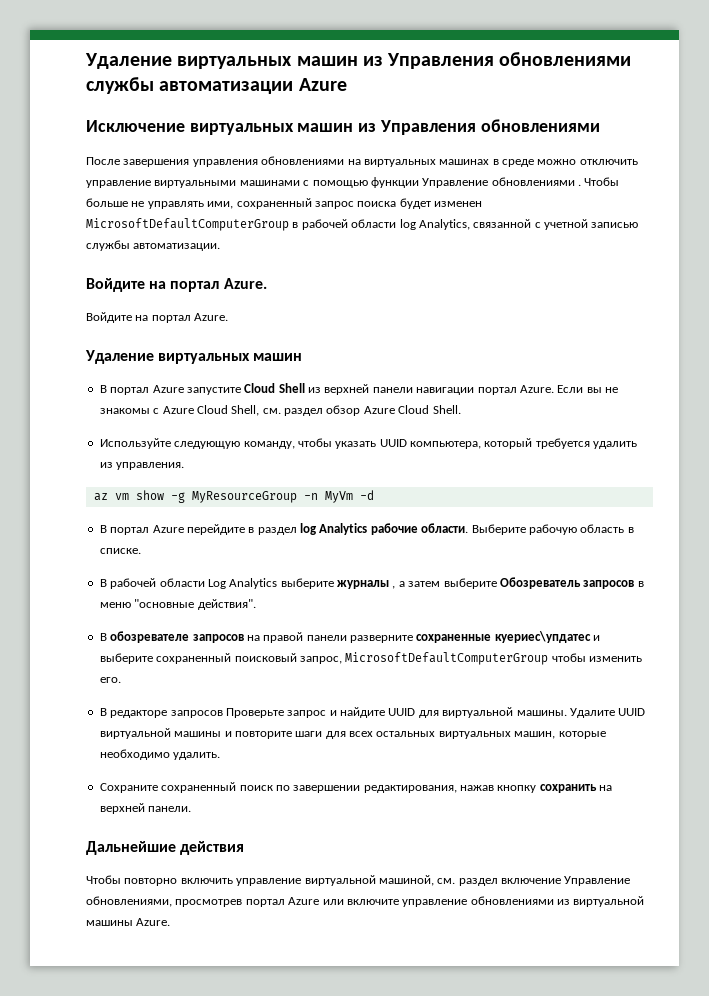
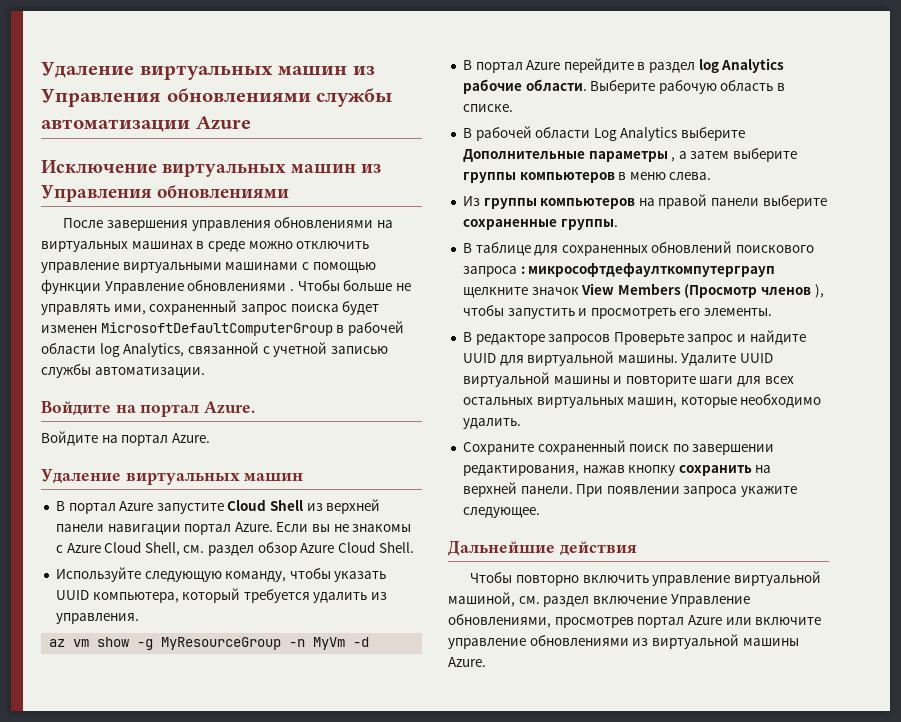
- В рабочей области Log Analytics выберите журналы , а затем выберите Обозреватель запросов в меню "основные действия".
- В обозревателе запросов на правой панели разверните сохраненные куериес\упдатес и выберите сохраненный поисковый запрос, MicrosoftDefaultComputerGroup чтобы изменить его.
+ В рабочей области Log Analytics выберите Дополнительные параметры , а затем выберите группы компьютеров в меню слева.
+ Из группы компьютеров на правой панели выберите сохраненные группы.
+ В таблице для сохраненных обновлений поискового запроса : микрософтдефаулткомпутерграуп щелкните значок View Members (Просмотр членов ), чтобы запустить и просмотреть его элементы.
+ При появлении запроса укажите следующее.

